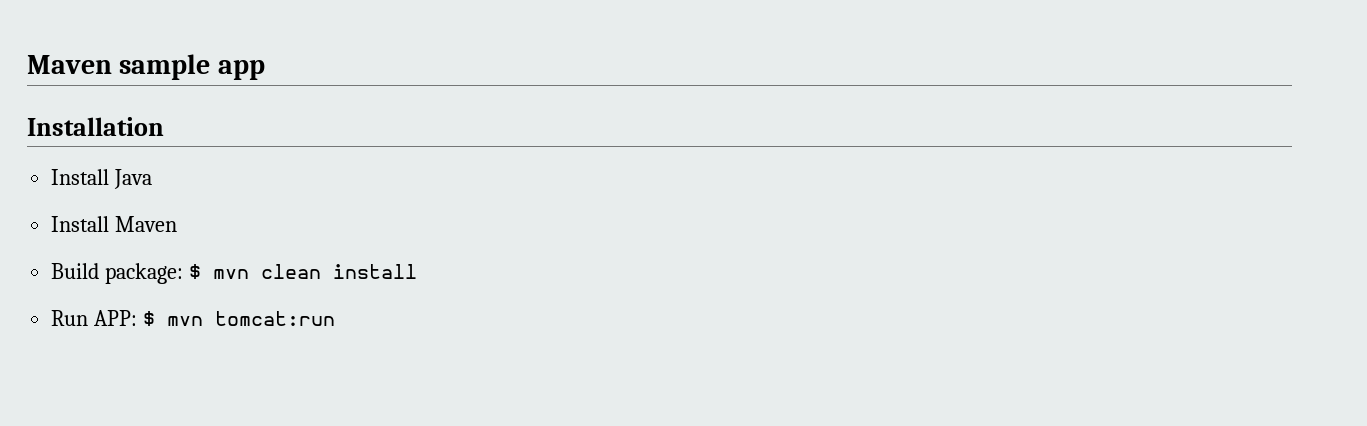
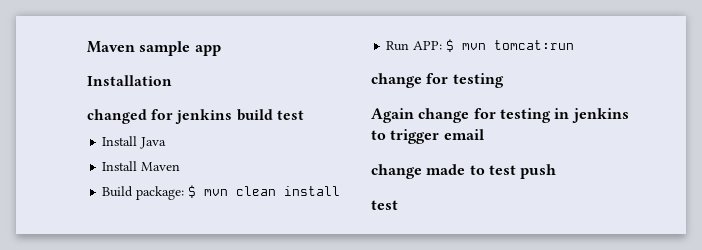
+ changed for jenkins build test
  Run APP: $ mvn tomcat:run
+ change for testing
+ Again change for testing in jenkins to trigger email
+ change made to test push
+ test

